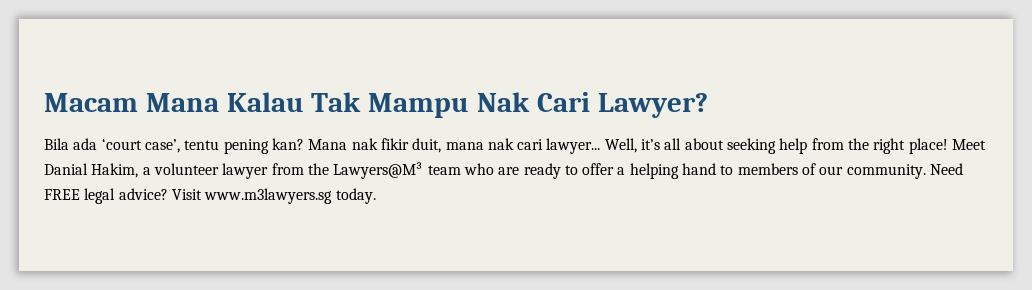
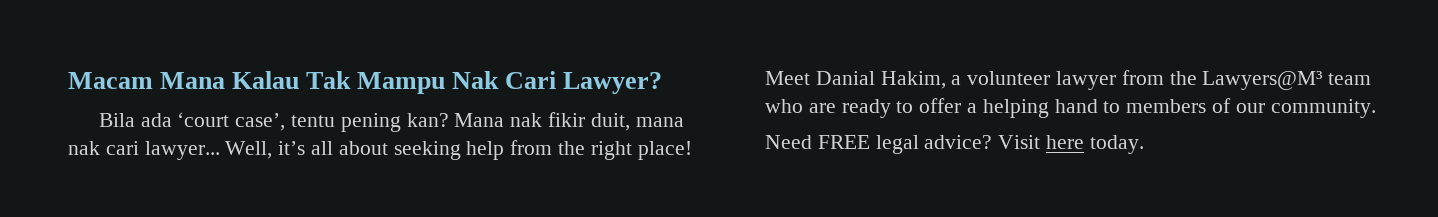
- Meet Danial Hakim, a volunteer lawyer from the Lawyers@M³ team who are ready to offer a helping hand to members of our community. Need FREE legal advice?
+ Meet Danial Hakim, a volunteer lawyer from the Lawyers@M³ team who are ready to offer a helping hand to members of our community.
+ Need FREE legal advice?
- Visit www.m3lawyers.sg today.
+ Visit here today.

